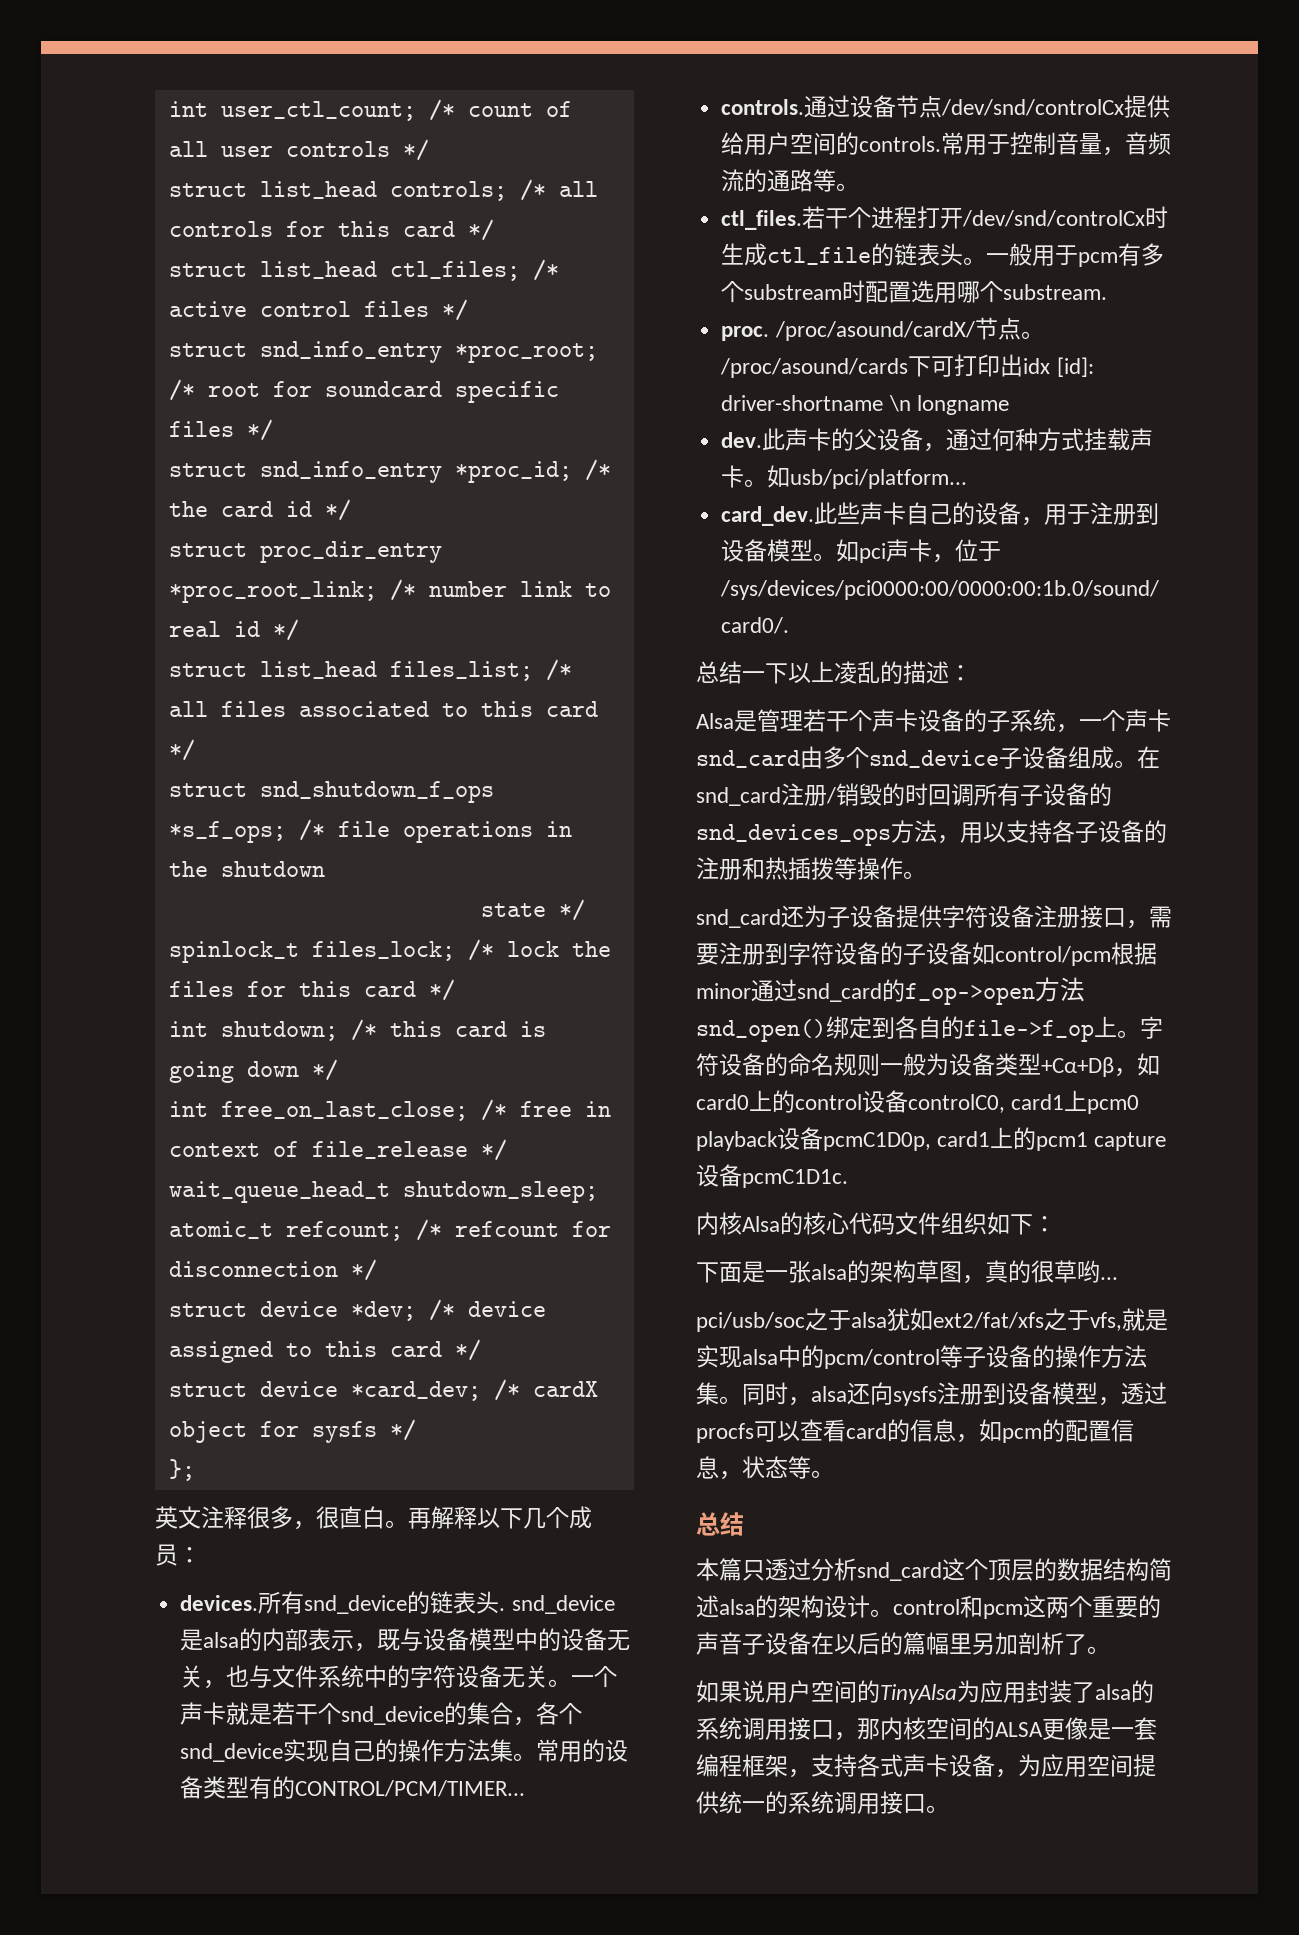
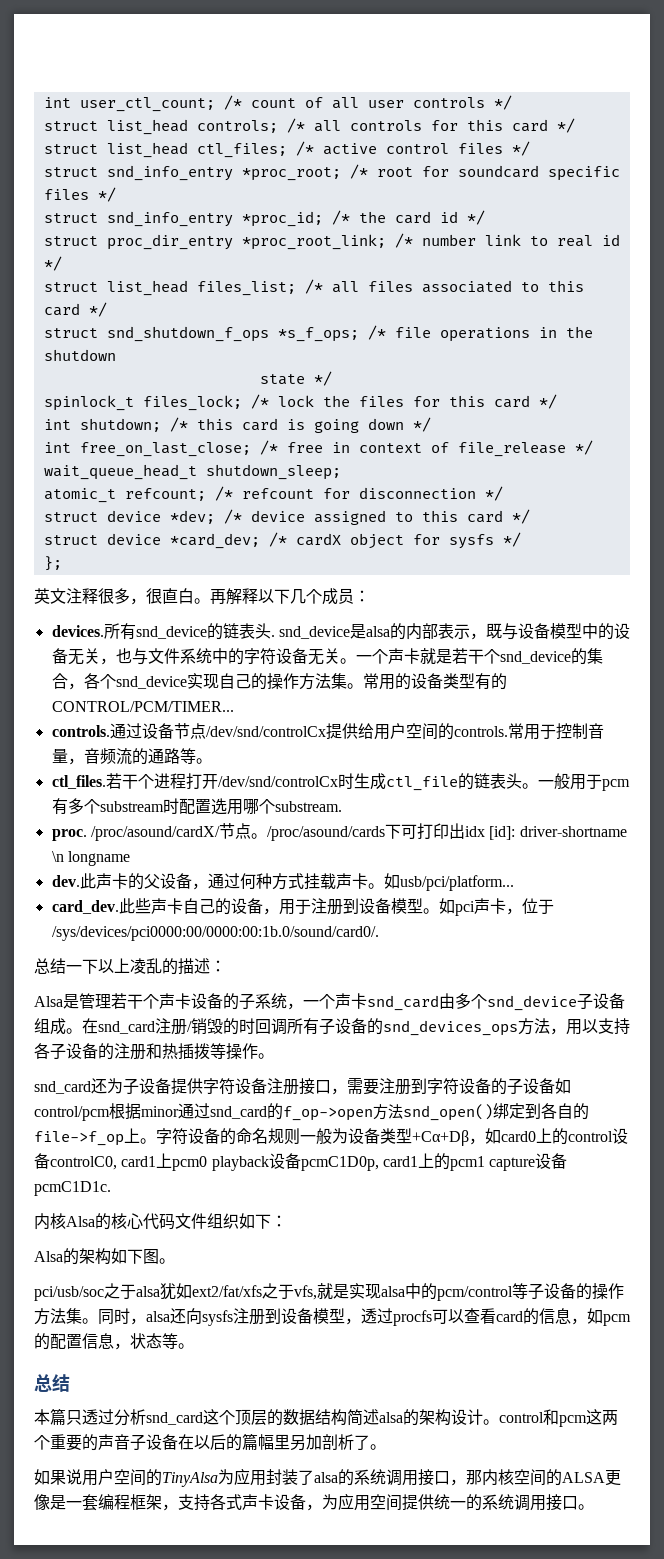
- 下面是一张alsa的架构草图，真的很草哟...
+ Alsa的架构如下图。

